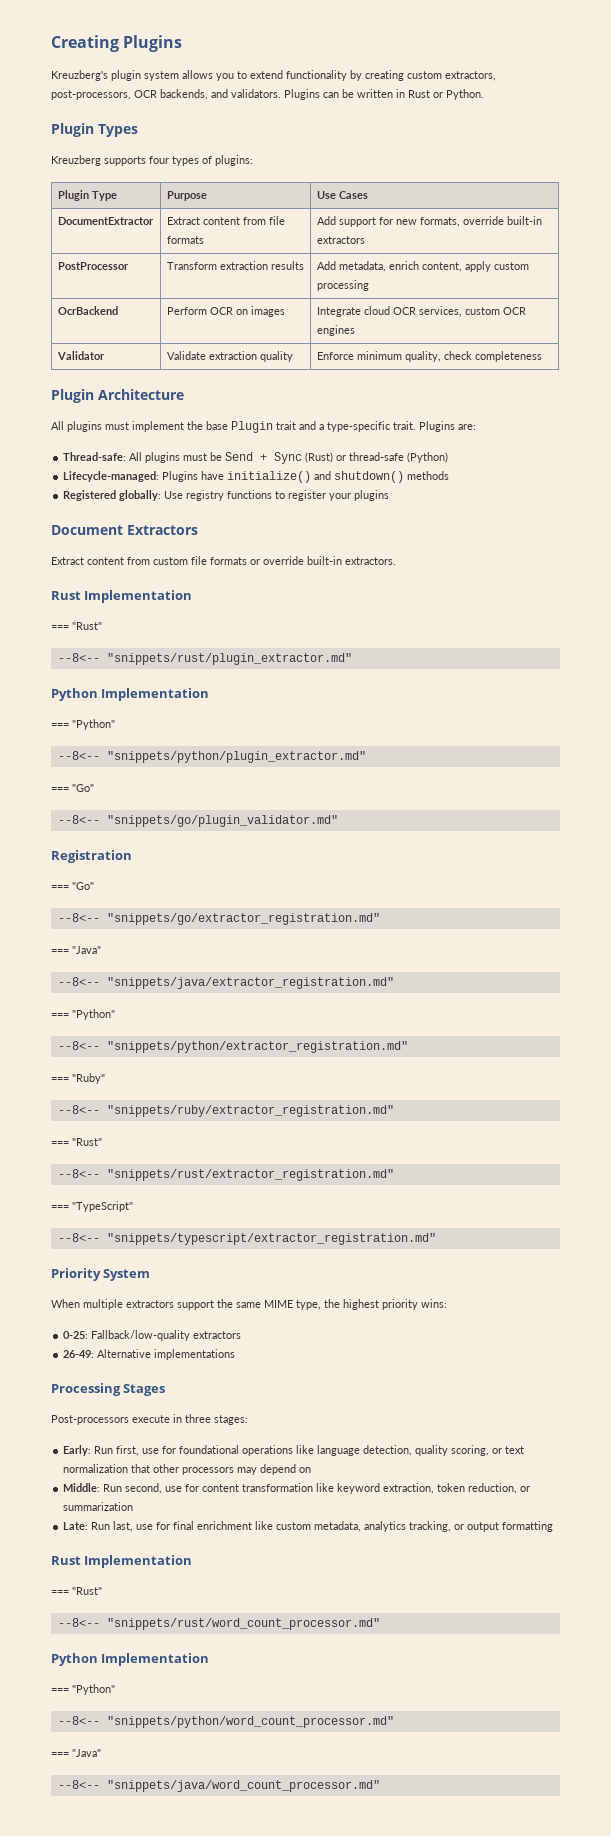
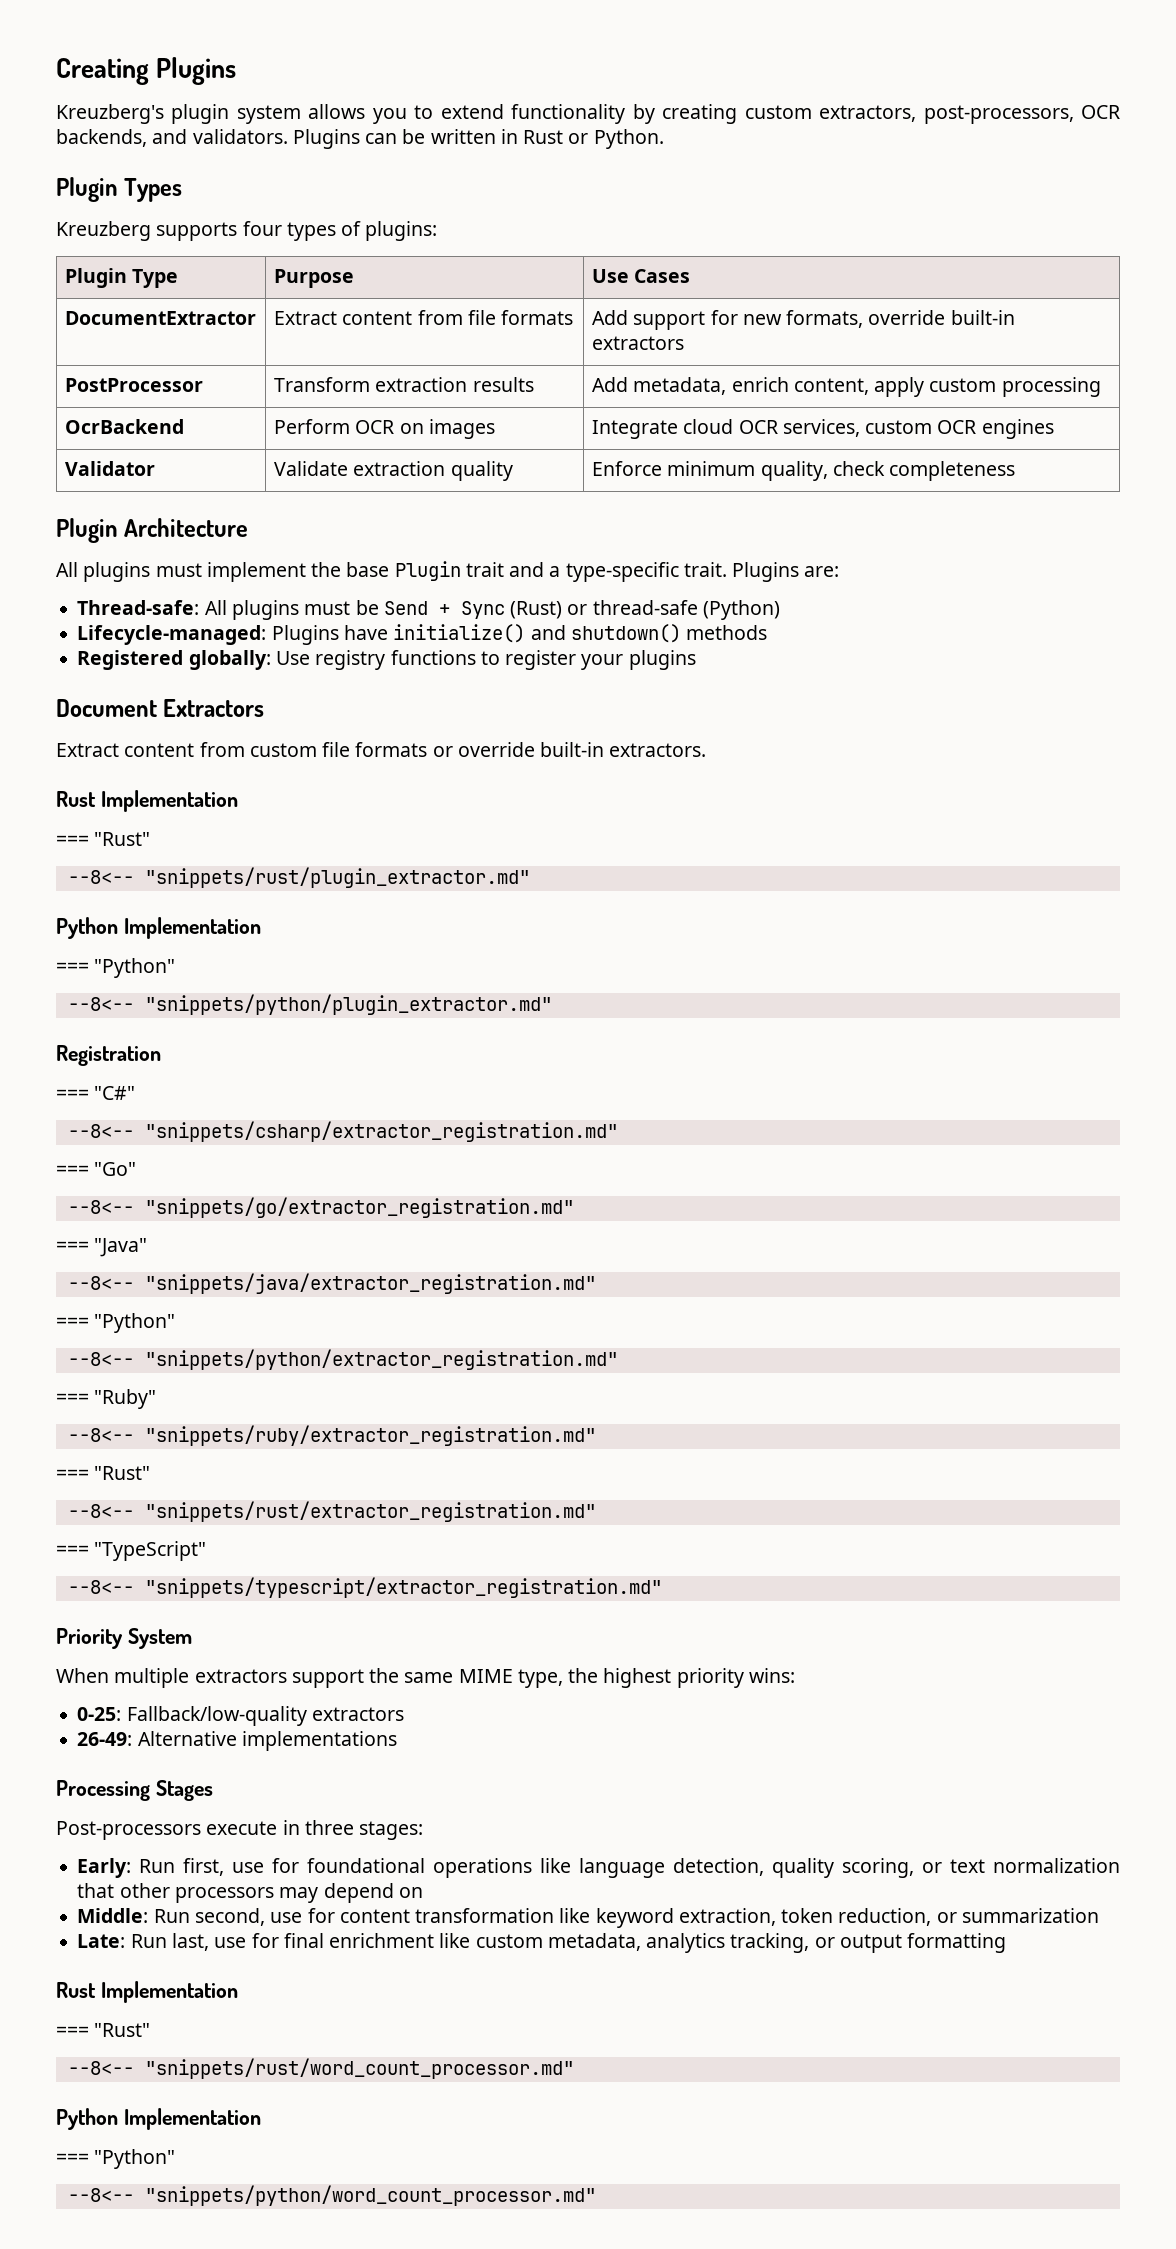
  --8<-- "snippets/python/plugin_extractor.md"
- === "Go"
- --8<-- "snippets/go/plugin_validator.md"
  Registration
+ === "C#"
+ --8<-- "snippets/csharp/extractor_registration.md"
  --8<-- "snippets/python/word_count_processor.md"
- === "Java"
- --8<-- "snippets/java/word_count_processor.md"

